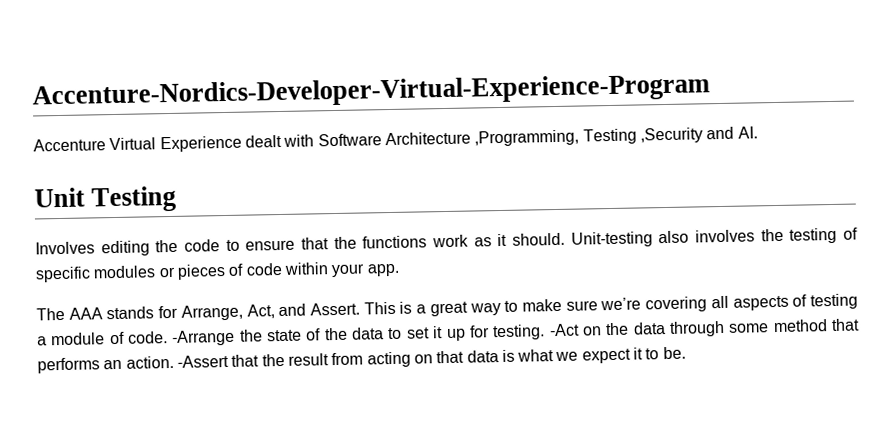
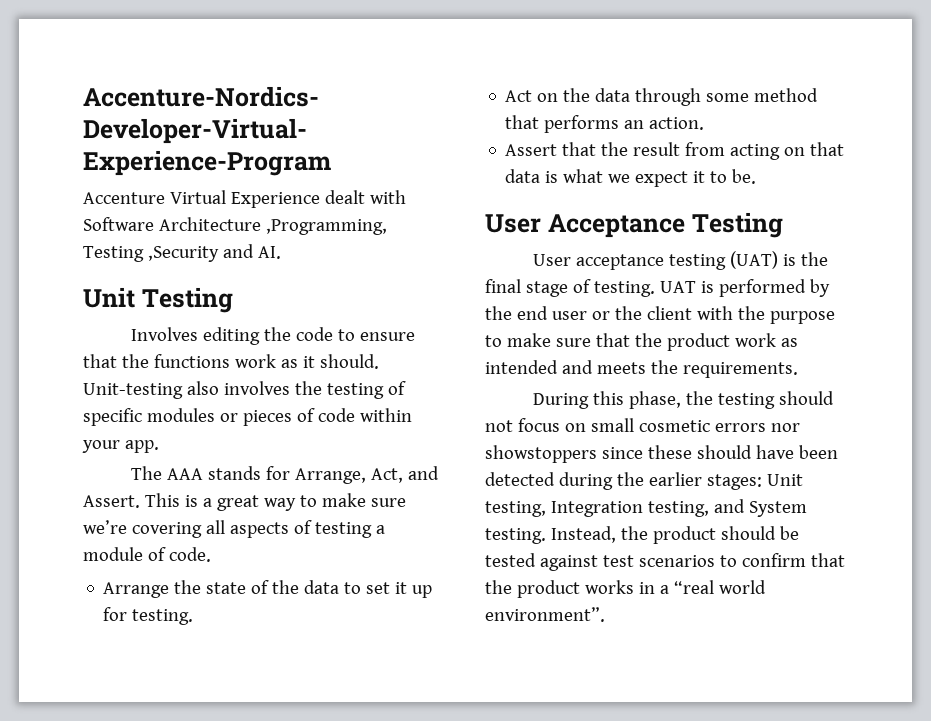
- This is a great way to make sure we’re covering all aspects of testing a module of code. -Arrange the state of the data to set it up for testing. -Act on the data through some method that performs an action. -Assert that the result from acting on that data is what we expect it to be.
+ This is a great way to make sure we’re covering all aspects of testing a module of code.
+ Arrange the state of the data to set it up for testing.
+ Act on the data through some method that performs an action.
+ Assert that the result from acting on that data is what we expect it to be.
+ User Acceptance Testing
+ User acceptance testing (UAT) is the final stage of testing. UAT is performed by the end user or the client with the purpose to make sure that the product work as intended and meets the requirements.
+ During this phase, the testing should not focus on small cosmetic errors nor showstoppers since these should have been detected during the earlier stages: Unit testing, Integration testing, and System testing. Instead, the product should be tested against test scenarios to confirm that the product works in a “real world environment”.

